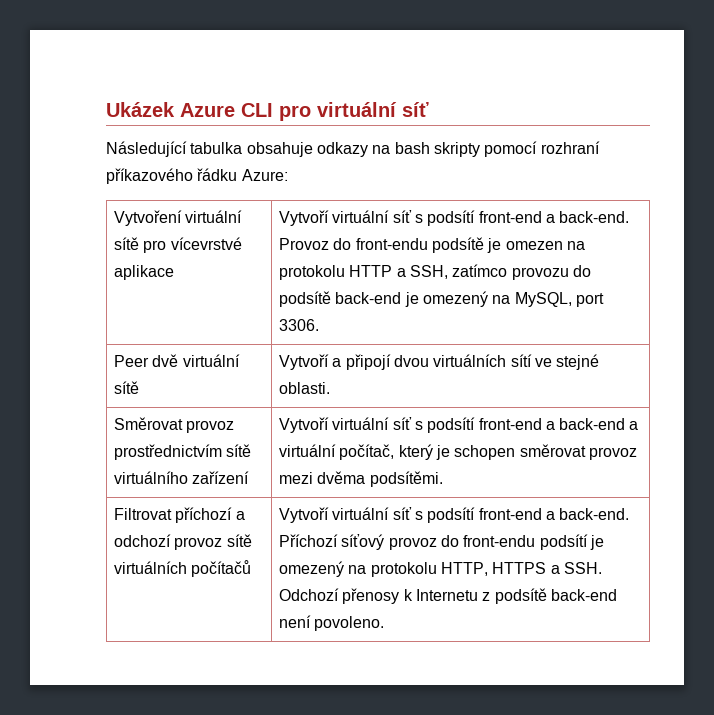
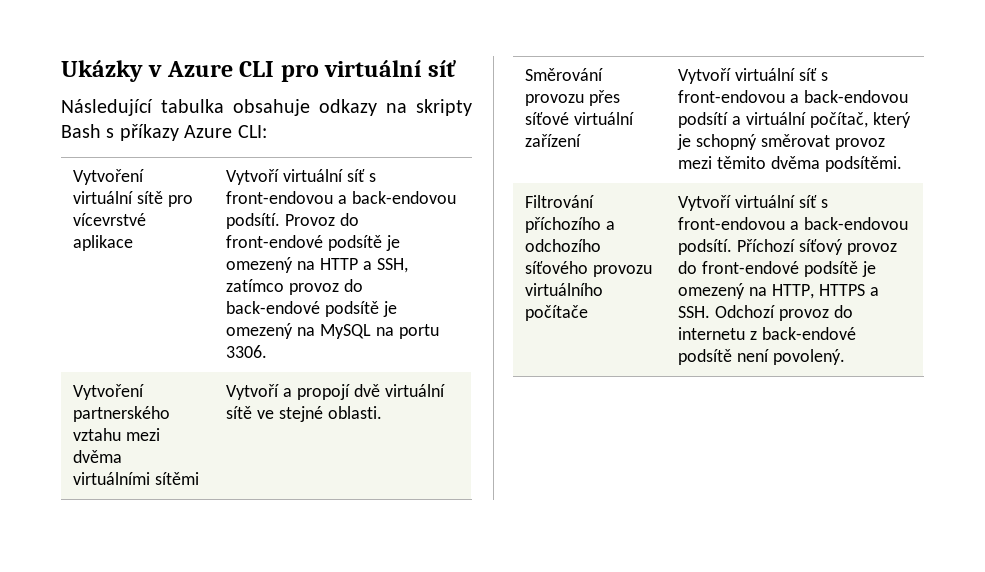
- Ukázek Azure CLI pro virtuální síť
+ Ukázky v Azure CLI pro virtuální síť
- Následující tabulka obsahuje odkazy na bash skripty pomocí rozhraní příkazového řádku Azure:
+ Následující tabulka obsahuje odkazy na skripty Bash s příkazy Azure CLI:
- Vytvoření virtuální sítě pro vícevrstvé aplikace | Vytvoří virtuální síť s podsítí front-end a back-end. Provoz do front-endu podsítě je omezen na protokolu HTTP a SSH, zatímco provozu do podsítě back-end je omezený na MySQL, port 3306.
- Peer dvě virtuální sítě | Vytvoří a připojí dvou virtuálních sítí ve stejné oblasti.
- Směrovat provoz prostřednictvím sítě virtuálního zařízení | Vytvoří virtuální síť s podsítí front-end a back-end a virtuální počítač, který je schopen směrovat provoz mezi dvěma podsítěmi.
+ Vytvoření virtuální sítě pro vícevrstvé aplikace | Vytvoří virtuální síť s front-endovou a back-endovou podsítí. Provoz do front-endové podsítě je omezený na HTTP a SSH, zatímco provoz do back-endové podsítě je omezený na MySQL na portu 3306.
+ Vytvoření partnerského vztahu mezi dvěma virtuálními sítěmi | Vytvoří a propojí dvě virtuální sítě ve stejné oblasti.
+ Směrování provozu přes síťové virtuální zařízení | Vytvoří virtuální síť s front-endovou a back-endovou podsítí a virtuální počítač, který je schopný směrovat provoz mezi těmito dvěma podsítěmi.
- Filtrovat příchozí a odchozí provoz sítě virtuálních počítačů | Vytvoří virtuální síť s podsítí front-end a back-end. Příchozí síťový provoz do front-endu podsítí je omezený na protokolu HTTP, HTTPS a SSH. Odchozí přenosy k Internetu z podsítě back-end není povoleno.
+ Filtrování příchozího a odchozího síťového provozu virtuálního počítače | Vytvoří virtuální síť s front-endovou a back-endovou podsítí. Příchozí síťový provoz do front-endové podsítě je omezený na HTTP, HTTPS a SSH. Odchozí provoz do internetu z back-endové podsítě není povolený.

